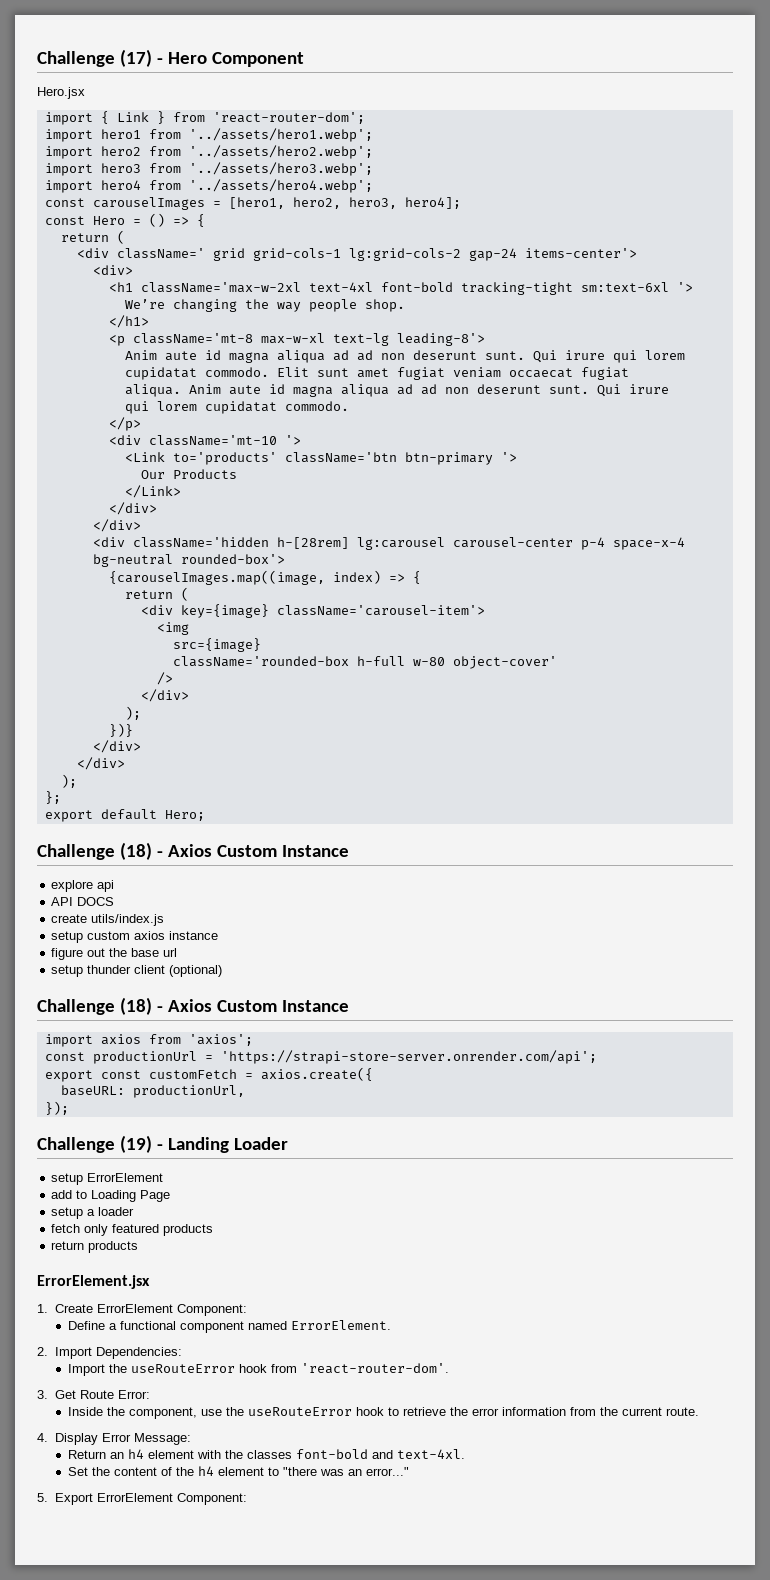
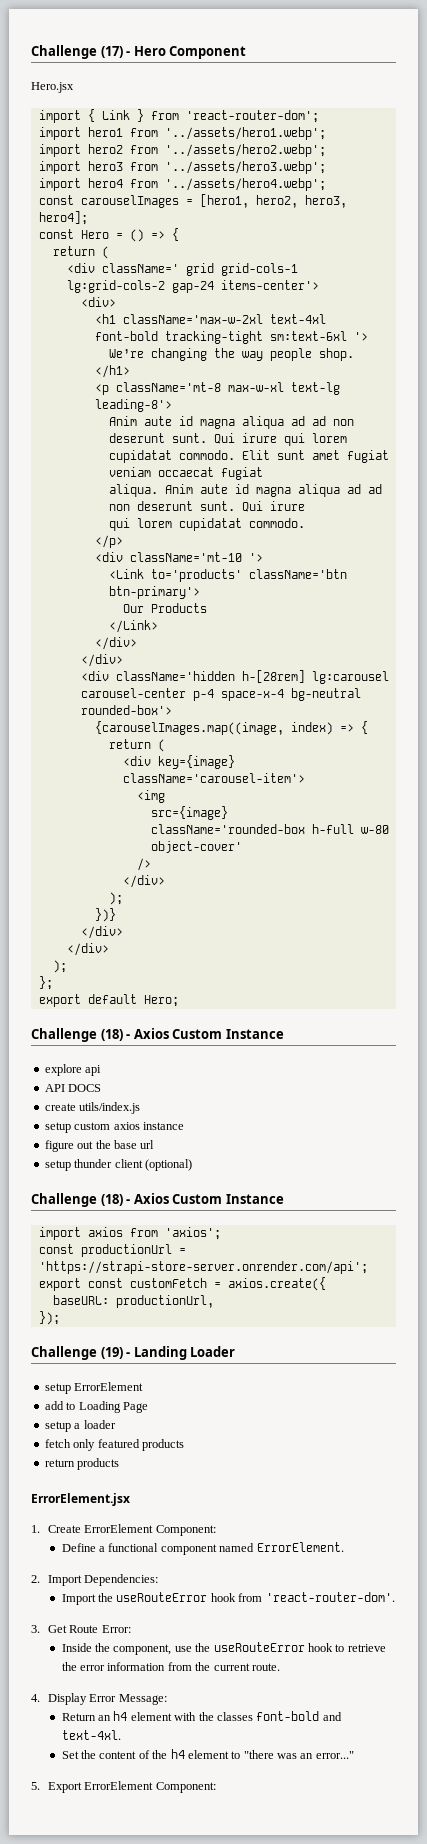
- <Link to='products' className='btn btn-primary '>
+ <Link to='products' className='btn btn-primary'>

